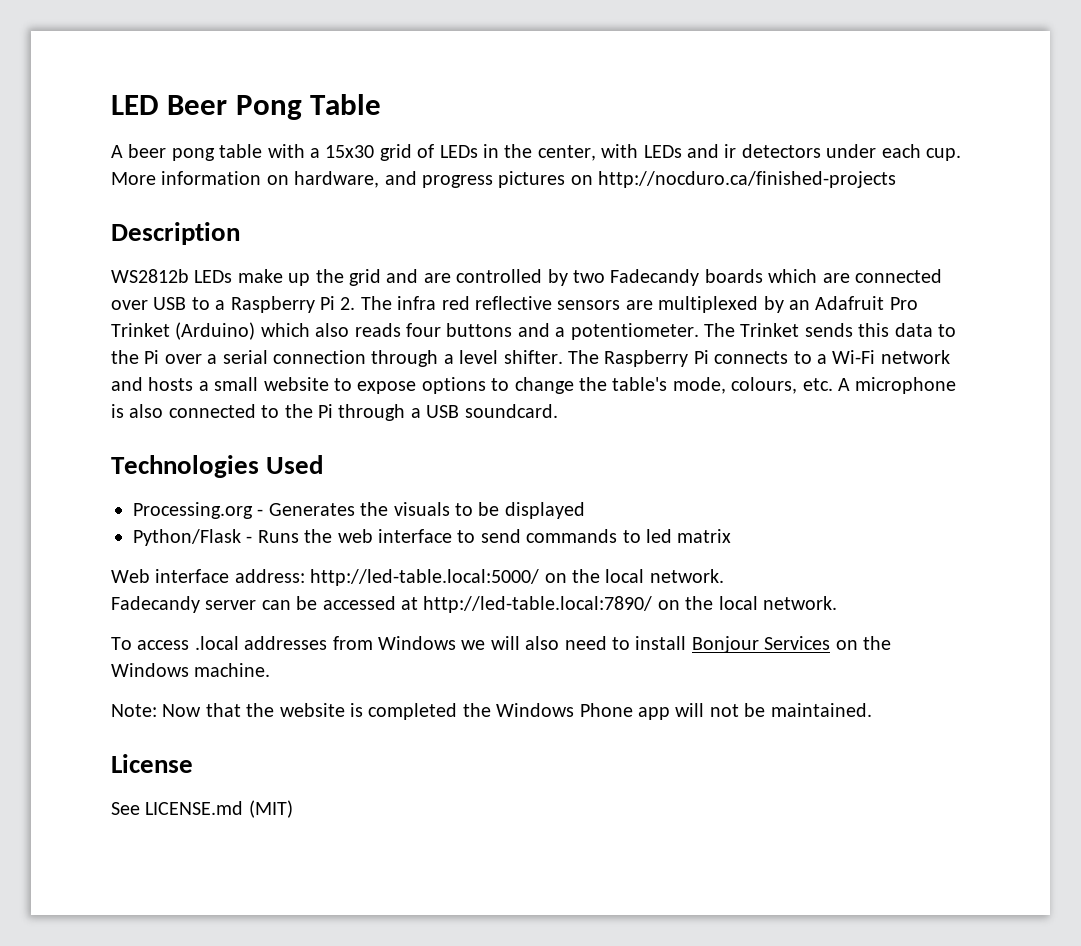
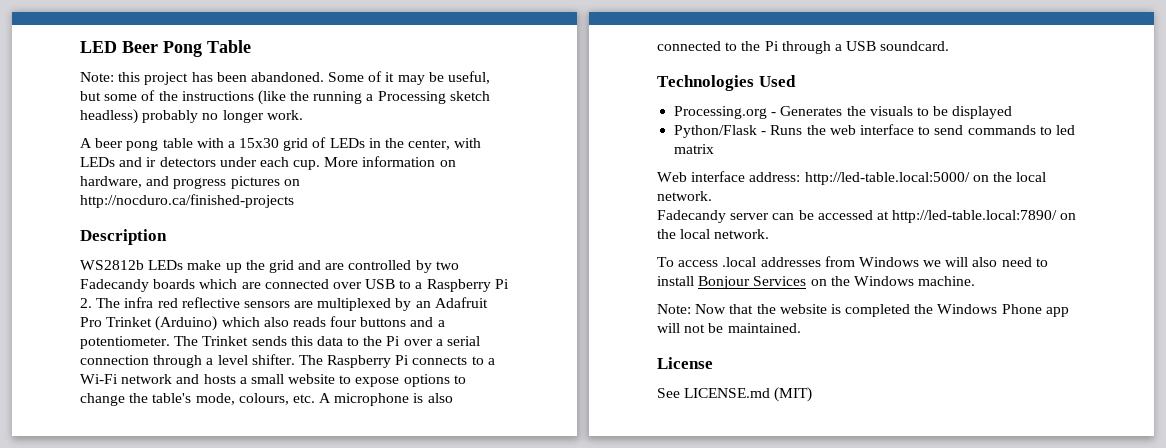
+ Note: this project has been abandoned. Some of it may be useful, but some of the instructions (like the running a Processing sketch headless) probably no longer work.

